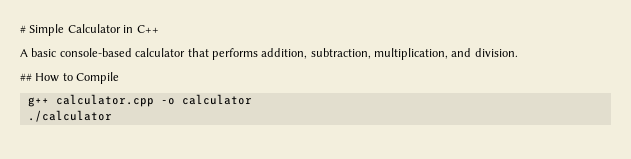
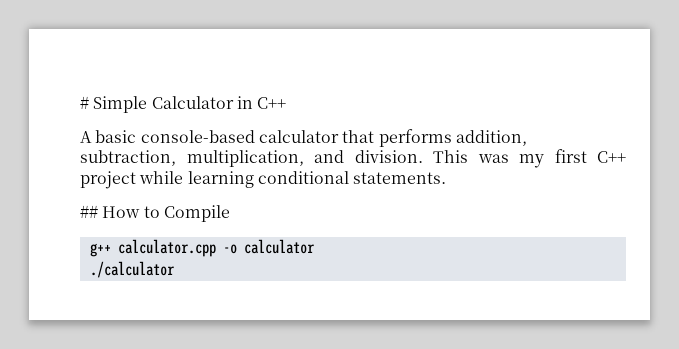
+ This was my first C++ project while learning conditional statements.

